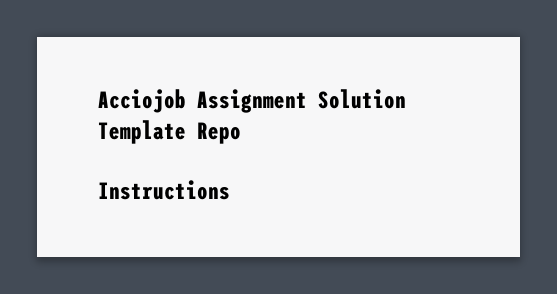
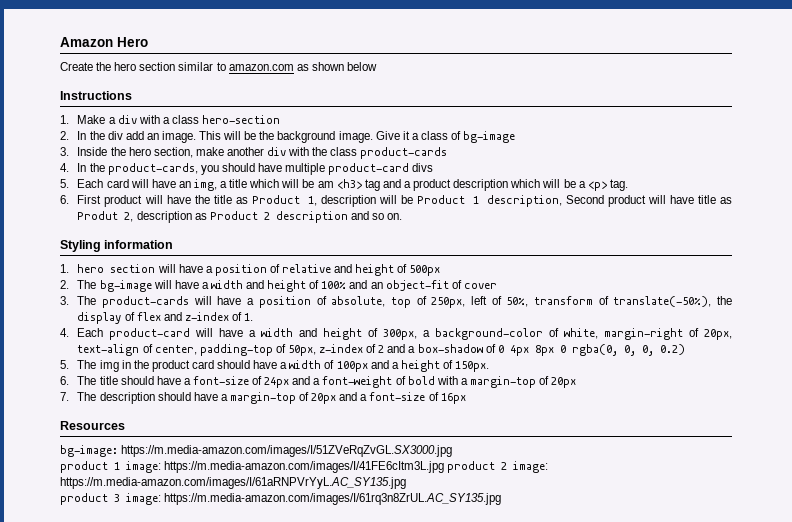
- Acciojob Assignment Solution Template Repo
+ Amazon Hero
+ Create the hero section similar to amazon.com as shown below
  Instructions
+ 1. Make a div with a class hero-section
+ 2. In the div add an image. This will be the background image. Give it a class of bg-image
+ 3. Inside the hero section, make another div with the class product-cards
+ 4. In the product-cards, you should have multiple product-card divs
+ 5. Each card will have an img, a title which will be am <h3> tag and a product description which will be a <p> tag.
+ 6. First product will have the title as Product 1, description will be Product 1 description, Second product will have title as Produt 2, description as Product 2 description and so on.
+ Styling information
+ 1. hero section will have a position of relative and height of 500px
+ 2. The bg-image will have a width and height of 100% and an object-fit of cover
+ 3. The product-cards will have a position of absolute, top of 250px, left of 50%, transform of translate(-50%), the display of flex and z-index of 1.
+ 4. Each product-card will have a width and height of 300px, a background-color of white, margin-right of 20px, text-align of center, padding-top of 50px, z-index of 2 and a box-shadow of 0 4px 8px 0 rgba(0, 0, 0, 0.2)
+ 5. The img in the product card should have a width of 100px and a height of 150px.
+ 6. The title should have a font-size of 24px and a font-weight of bold with a margin-top of 20px
+ 7. The description should have a margin-top of 20px and a font-size of 16px
+ Resources
+ bg-image: https://m.media-amazon.com/images/I/51ZVeRqZvGL.SX3000.jpg
+ product 1 image: https://m.media-amazon.com/images/I/41FE6cItm3L.jpg product 2 image: https://m.media-amazon.com/images/I/61aRNPVrYyL.AC_SY135.jpg
+ product 3 image: https://m.media-amazon.com/images/I/61rq3n8ZrUL.AC_SY135.jpg

